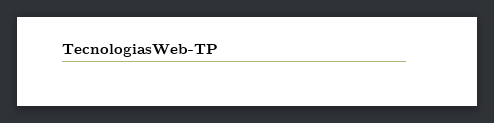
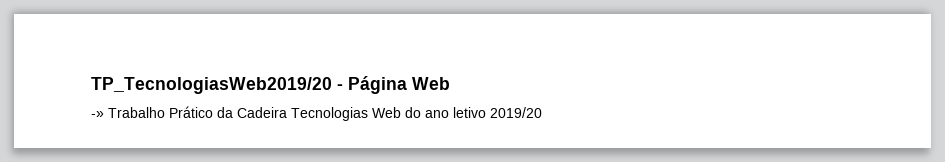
- TecnologiasWeb-TP
+ TP_TecnologiasWeb2019/20 - Página Web
+ -» Trabalho Prático da Cadeira Tecnologias Web do ano letivo 2019/20

